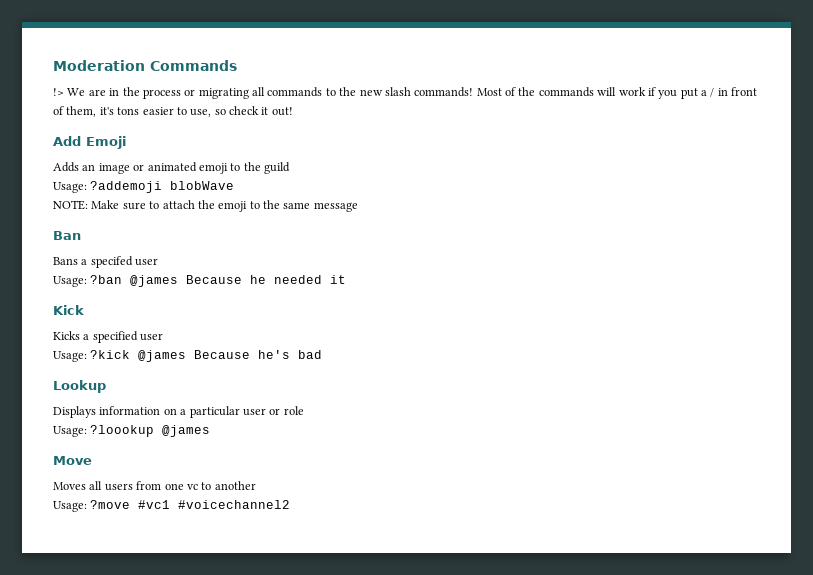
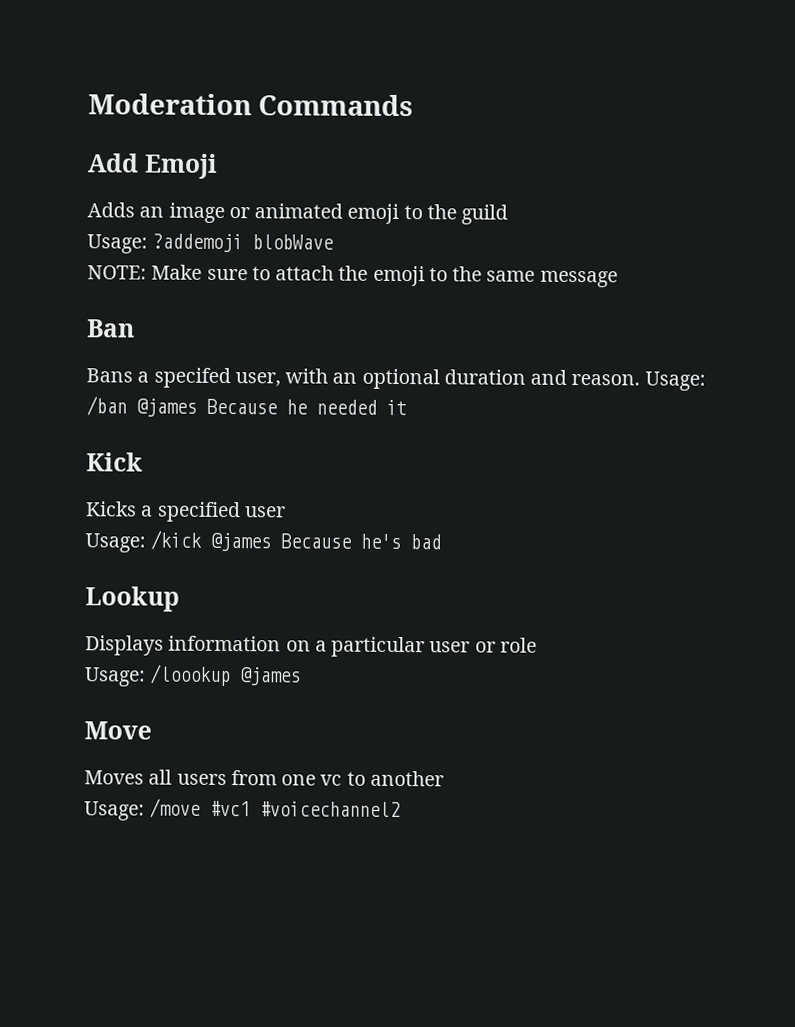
- !> We are in the process or migrating all commands to the new slash commands! Most of the commands will work if you put a / in front of them, it's tons easier to use, so check it out!
- Bans a specifed user
- Usage: ?ban @james Because he needed it
+ Bans a specifed user, with an optional duration and reason. Usage: /ban @james Because he needed it
- Usage: ?kick @james Because he's bad
+ Usage: /kick @james Because he's bad
- Usage: ?loookup @james
+ Usage: /loookup @james
- Usage: ?move #vc1 #voicechannel2
+ Usage: /move #vc1 #voicechannel2

